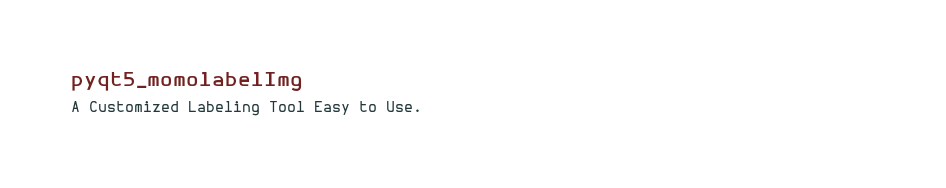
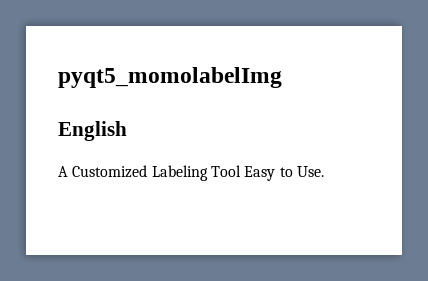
+ English

